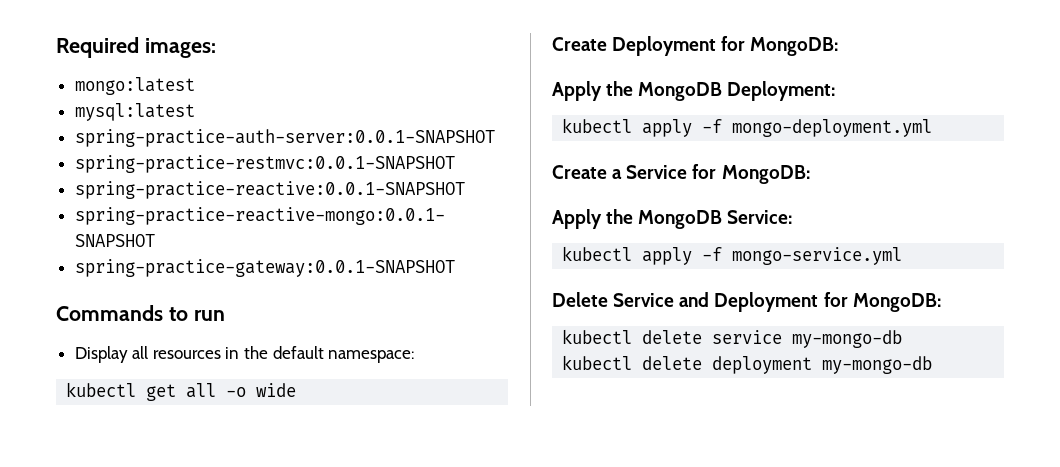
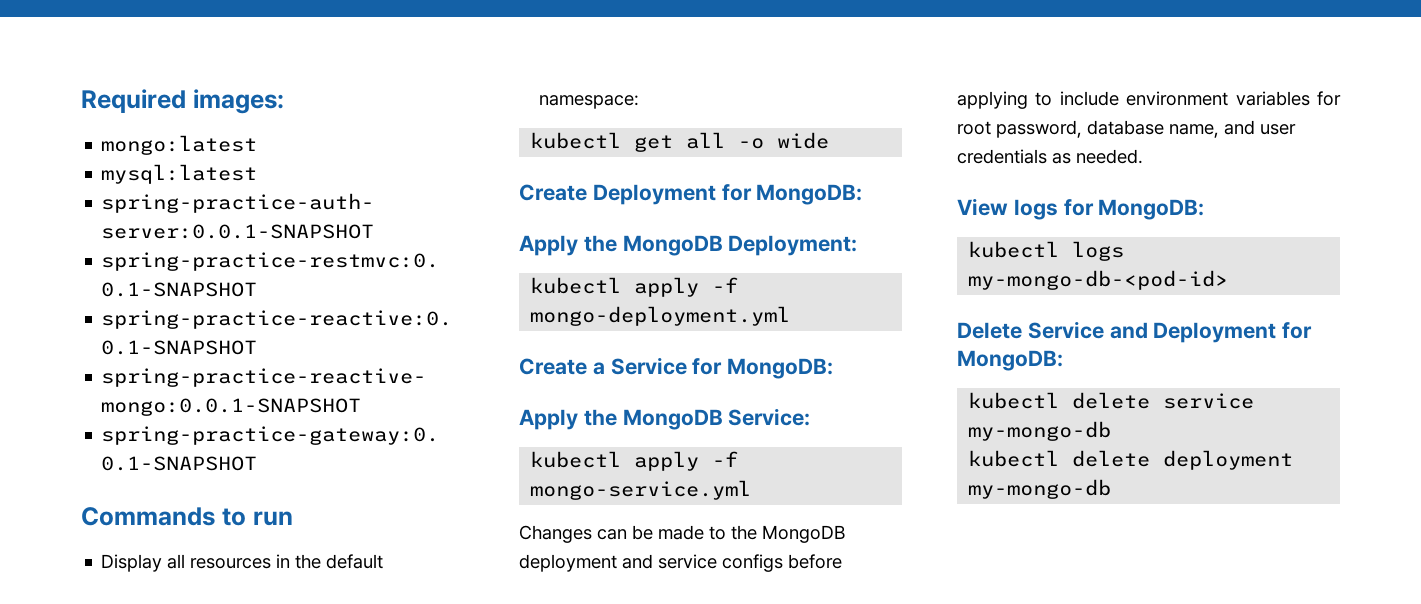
+ Changes can be made to the MongoDB deployment and service configs before applying to include environment variables for root password, database name, and user credentials as needed.
+ View logs for MongoDB:
+ kubectl logs my-mongo-db-<pod-id>

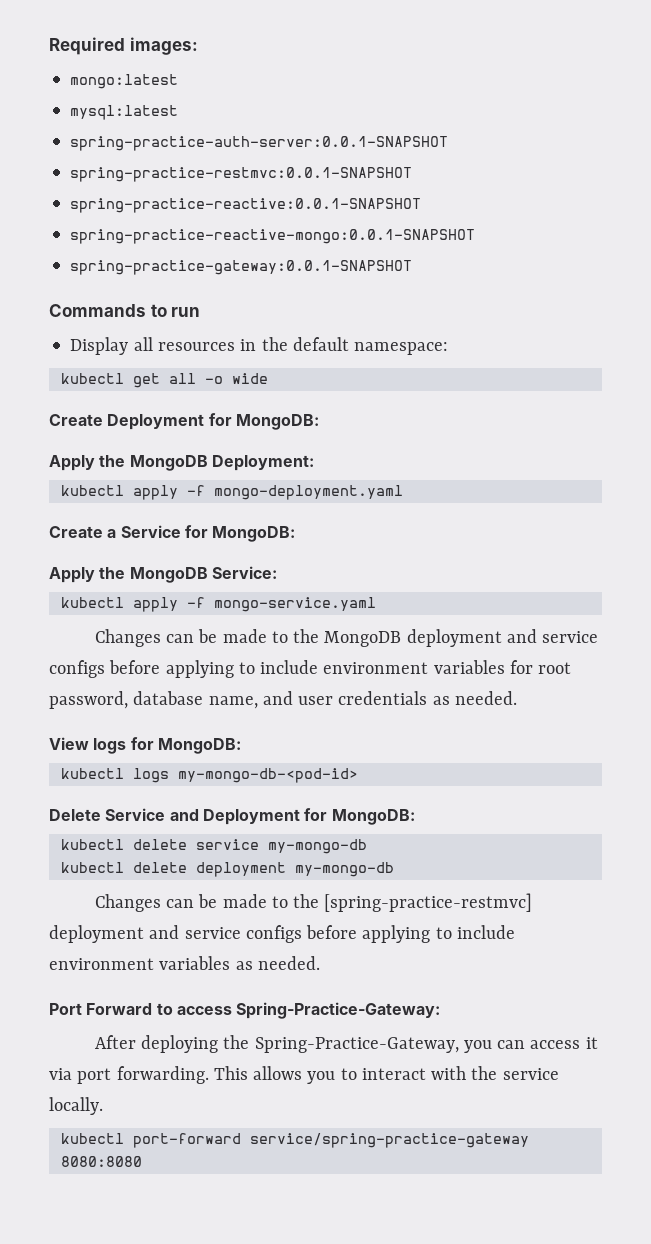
- kubectl apply -f mongo-deployment.yml
+ kubectl apply -f mongo-deployment.yaml
- kubectl apply -f mongo-service.yml
+ kubectl apply -f mongo-service.yaml
+ Changes can be made to the [spring-practice-restmvc] deployment and service configs before applying to include environment variables as needed.
+ Port Forward to access Spring-Practice-Gateway:
+ After deploying the Spring-Practice-Gateway, you can access it via port forwarding. This allows you to interact with the service locally.
+ kubectl port-forward service/spring-practice-gateway 8080:8080

